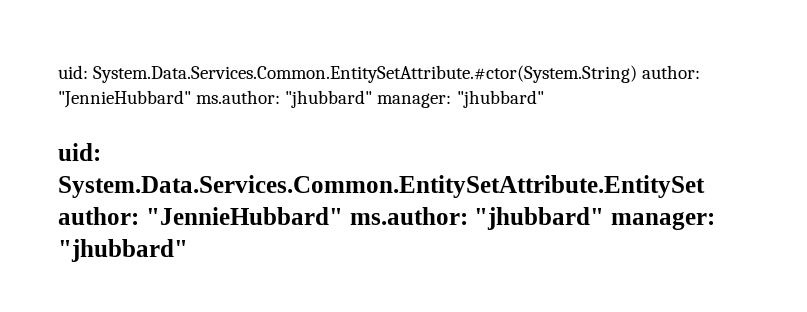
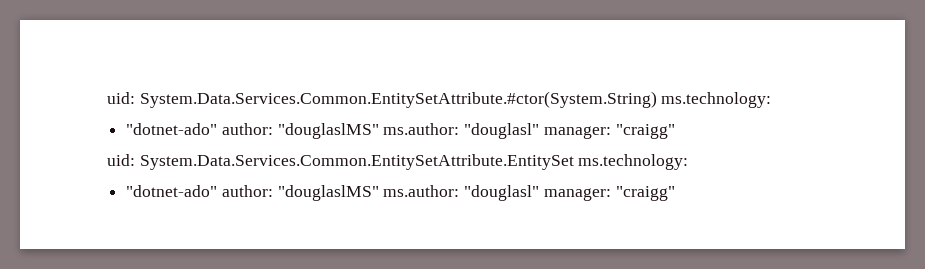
- uid: System.Data.Services.Common.EntitySetAttribute.#ctor(System.String) author: "JennieHubbard" ms.author: "jhubbard" manager: "jhubbard"
- uid: System.Data.Services.Common.EntitySetAttribute.EntitySet author: "JennieHubbard" ms.author: "jhubbard" manager: "jhubbard"
+ uid: System.Data.Services.Common.EntitySetAttribute.#ctor(System.String) ms.technology:
+ "dotnet-ado" author: "douglaslMS" ms.author: "douglasl" manager: "craigg"
+ uid: System.Data.Services.Common.EntitySetAttribute.EntitySet ms.technology:
+ "dotnet-ado" author: "douglaslMS" ms.author: "douglasl" manager: "craigg"

